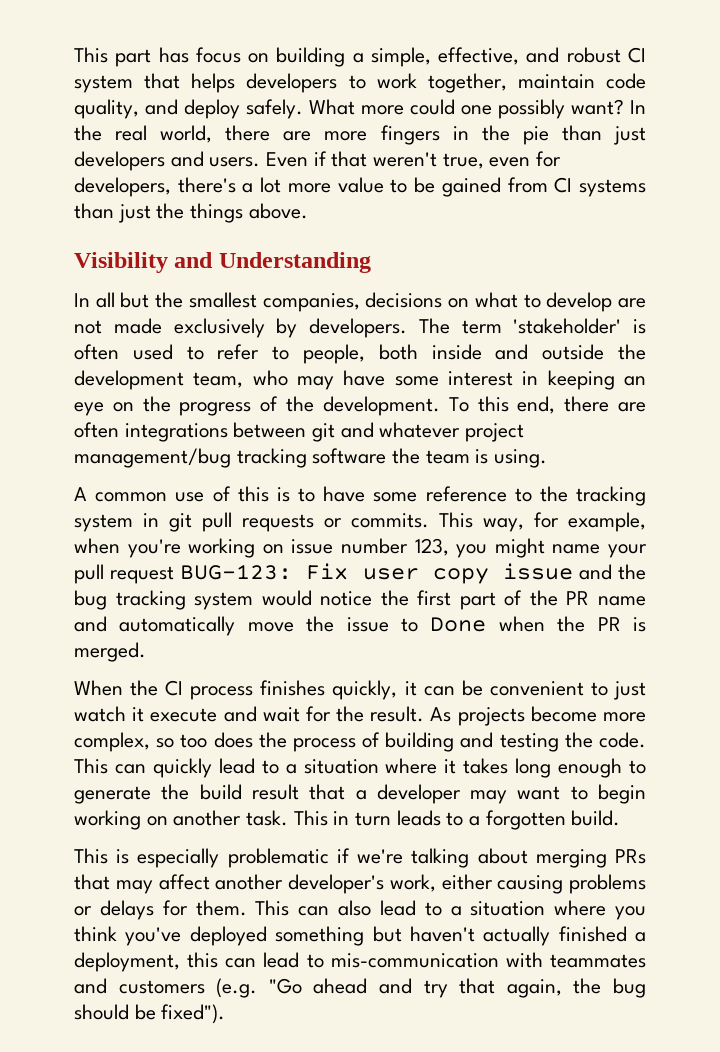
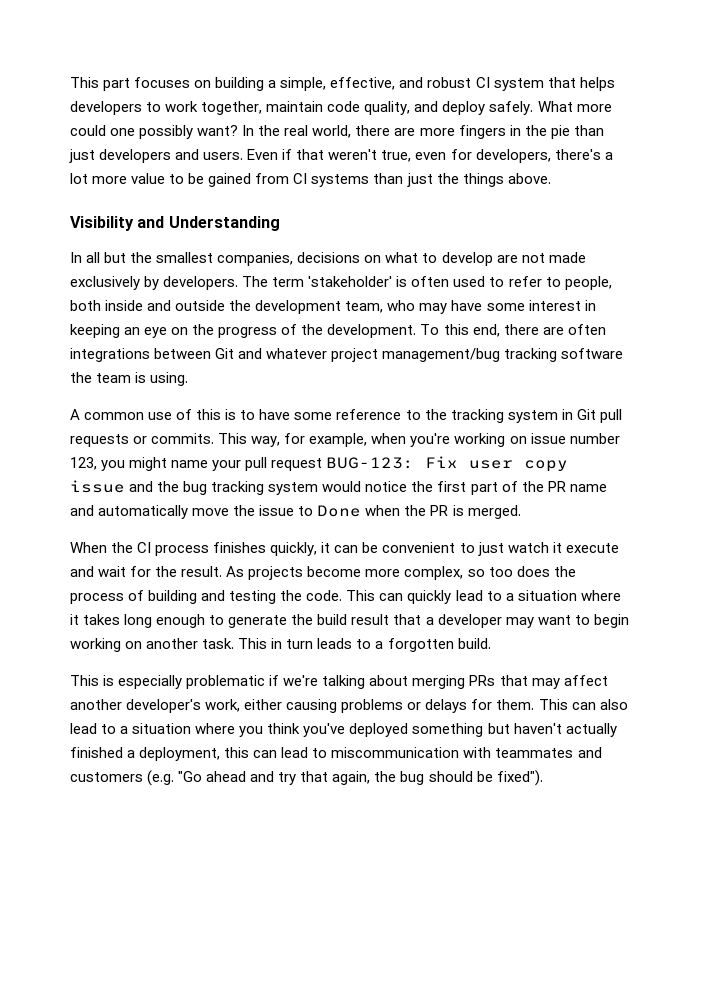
- This part has focus on building a simple, effective, and robust CI system that helps developers to work together, maintain code quality, and deploy safely.
+ This part focuses on building a simple, effective, and robust CI system that helps developers to work together, maintain code quality, and deploy safely.
- To this end, there are often integrations between git and whatever project management/bug tracking software the team is using.
+ To this end, there are often integrations between Git and whatever project management/bug tracking software the team is using.
- A common use of this is to have some reference to the tracking system in git pull requests or commits.
+ A common use of this is to have some reference to the tracking system in Git pull requests or commits.
- This can also lead to a situation where you think you've deployed something but haven't actually finished a deployment, this can lead to mis-communication with teammates and customers (e.g. "Go ahead and try that again, the bug should be fixed").
+ This can also lead to a situation where you think you've deployed something but haven't actually finished a deployment, this can lead to miscommunication with teammates and customers (e.g. "Go ahead and try that again, the bug should be fixed").

